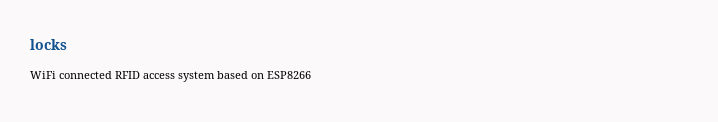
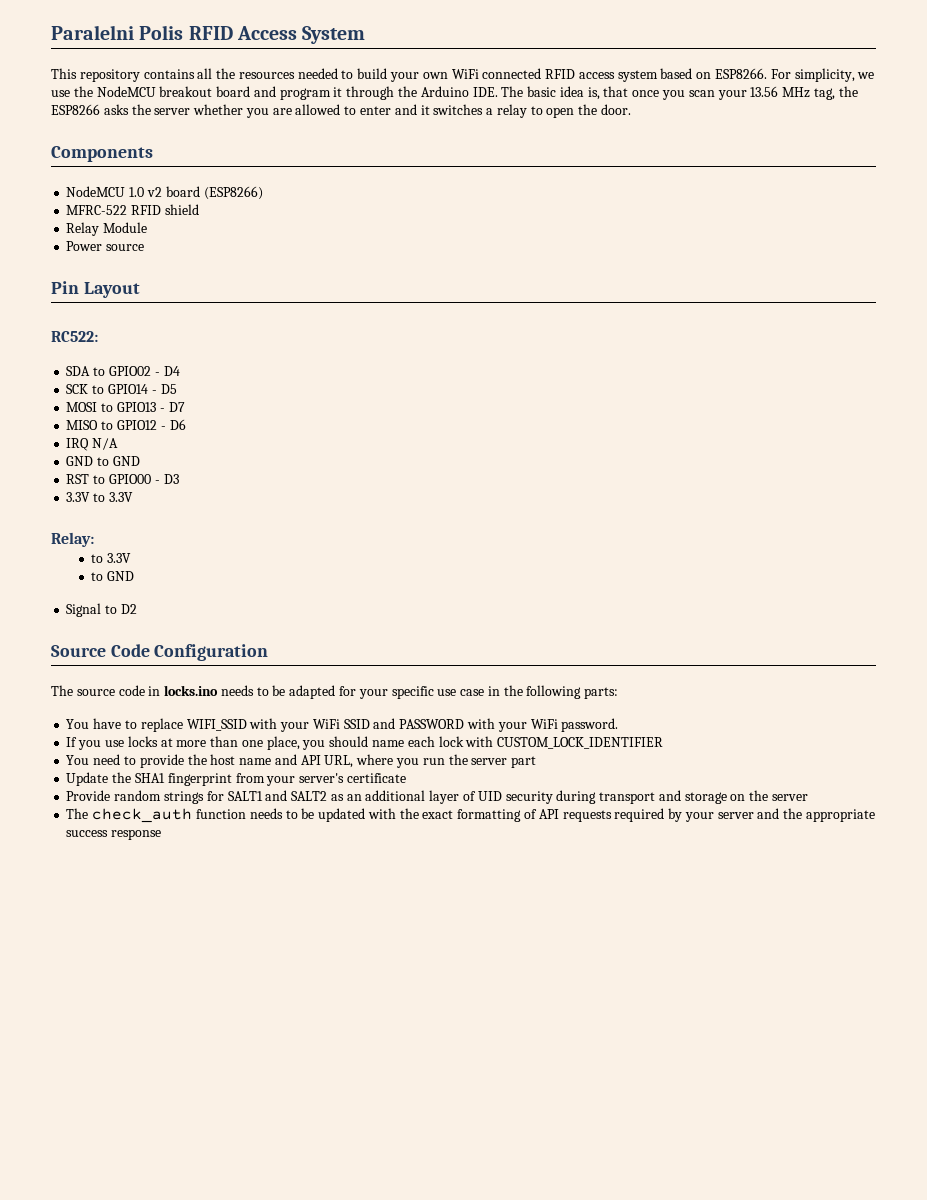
- locks
- WiFi connected RFID access system based on ESP8266
+ Paralelni Polis RFID Access System
+ This repository contains all the resources needed to build your own WiFi connected RFID access system based on ESP8266. For simplicity, we use the NodeMCU breakout board and program it through the Arduino IDE. The basic idea is, that once you scan your 13.56 MHz tag, the ESP8266 asks the server whether you are allowed to enter and it switches a relay to open the door.
+ Components
+ NodeMCU 1.0 v2 board (ESP8266)
+ MFRC-522 RFID shield
+ Relay Module
+ Power source
+ Pin Layout
+ RC522:
+ SDA to GPIO02 - D4
+ SCK to GPIO14 - D5
+ MOSI to GPIO13 - D7
+ MISO to GPIO12 - D6
+ IRQ N/A
+ GND to GND
+ RST to GPIO00 - D3
+ 3.3V to 3.3V
+ Relay:
+ to 3.3V
+ to GND
+ Signal to D2
+ Source Code Configuration
+ The source code in locks.ino needs to be adapted for your specific use case in the following parts:
+ You have to replace WIFI_SSID with your WiFi SSID and PASSWORD with your WiFi password.
+ If you use locks at more than one place, you should name each lock with CUSTOM_LOCK_IDENTIFIER
+ You need to provide the host name and API URL, where you run the server part
+ Update the SHA1 fingerprint from your server's certificate
+ Provide random strings for SALT1 and SALT2 as an additional layer of UID security during transport and storage on the server
+ The check_auth function needs to be updated with the exact formatting of API requests required by your server and the appropriate success response

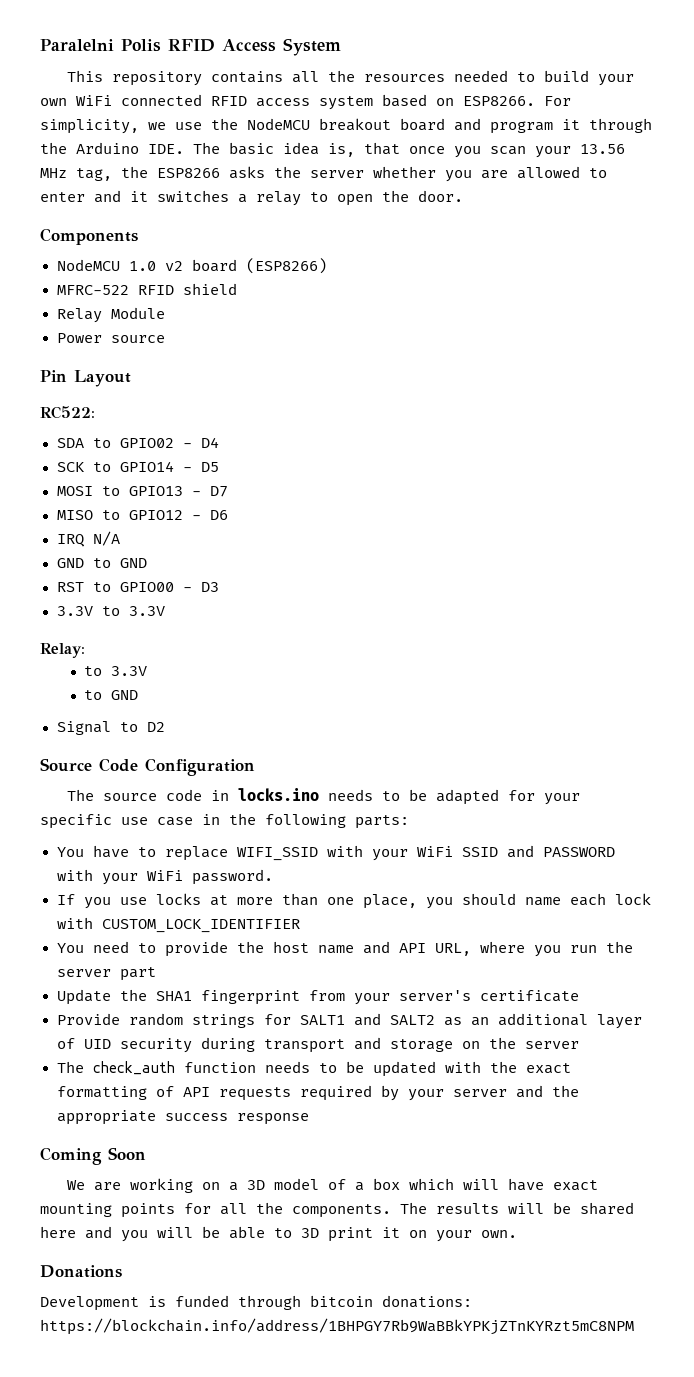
+ Coming Soon
+ We are working on a 3D model of a box which will have exact mounting points for all the components. The results will be shared here and you will be able to 3D print it on your own.
+ Donations
+ Development is funded through bitcoin donations: https://blockchain.info/address/1BHPGY7Rb9WaBBkYPKjZTnKYRzt5mC8NPM

